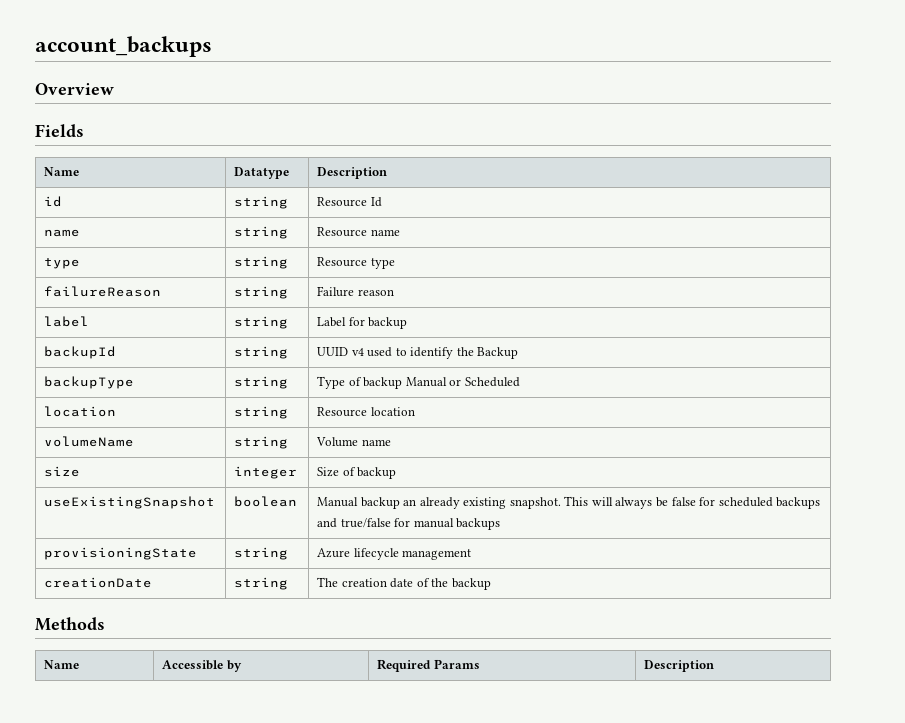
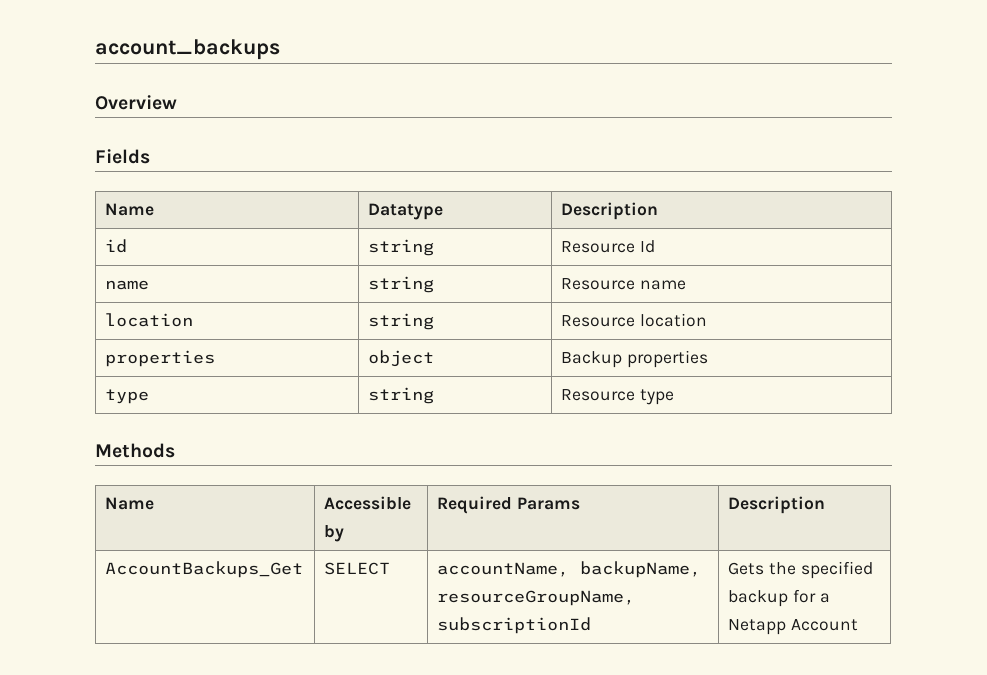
+ location | string | Resource location
+ properties | object | Backup properties
  type | string | Resource type
- failureReason | string | Failure reason
- label | string | Label for backup
- backupId | string | UUID v4 used to identify the Backup
- backupType | string | Type of backup Manual or Scheduled
- location | string | Resource location
- volumeName | string | Volume name
- size | integer | Size of backup
- useExistingSnapshot | boolean | Manual backup an already existing snapshot. This will always be false for scheduled backups and true/false for manual backups
- provisioningState | string | Azure lifecycle management
- creationDate | string | The creation date of the backup
+ AccountBackups_Get | SELECT | accountName, backupName, resourceGroupName, subscriptionId | Gets the specified backup for a Netapp Account

